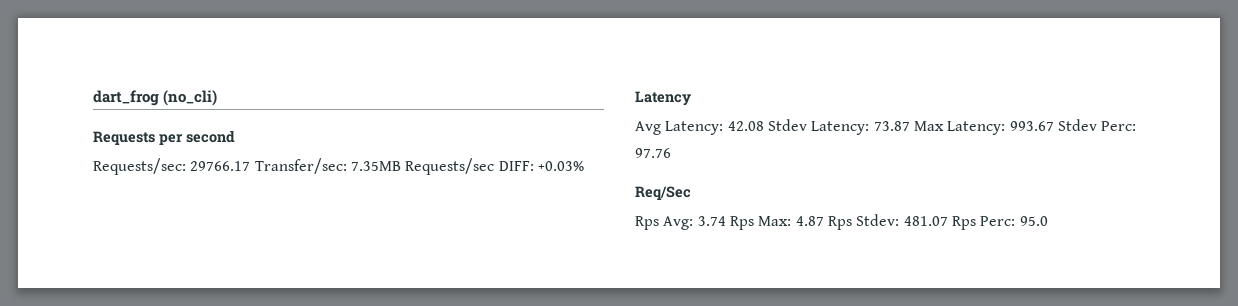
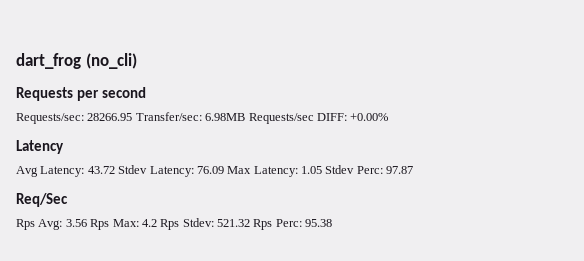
- Requests/sec: 29766.17 Transfer/sec: 7.35MB Requests/sec DIFF: +0.03%
+ Requests/sec: 28266.95 Transfer/sec: 6.98MB Requests/sec DIFF: +0.00%
- Avg Latency: 42.08 Stdev Latency: 73.87 Max Latency: 993.67 Stdev Perc: 97.76
+ Avg Latency: 43.72 Stdev Latency: 76.09 Max Latency: 1.05 Stdev Perc: 97.87
- Rps Avg: 3.74 Rps Max: 4.87 Rps Stdev: 481.07 Rps Perc: 95.0
+ Rps Avg: 3.56 Rps Max: 4.2 Rps Stdev: 521.32 Rps Perc: 95.38

